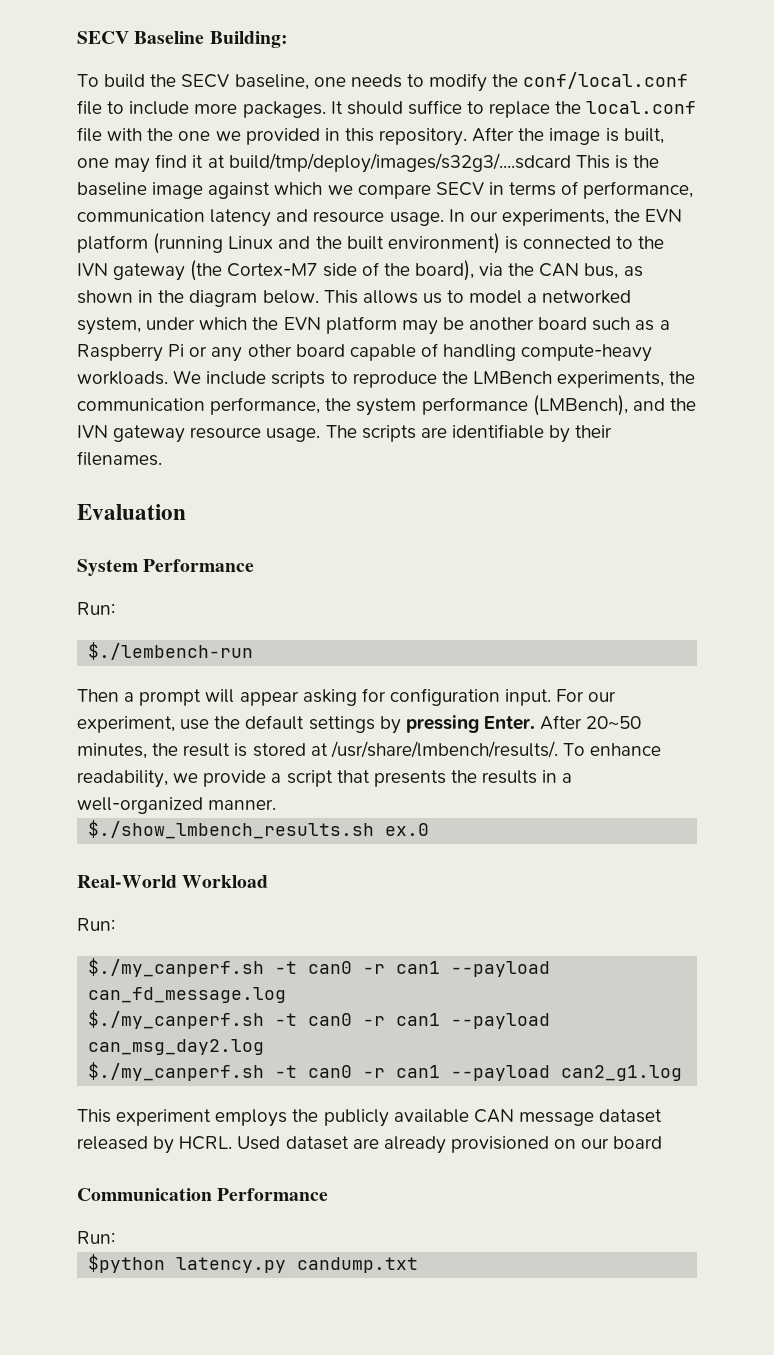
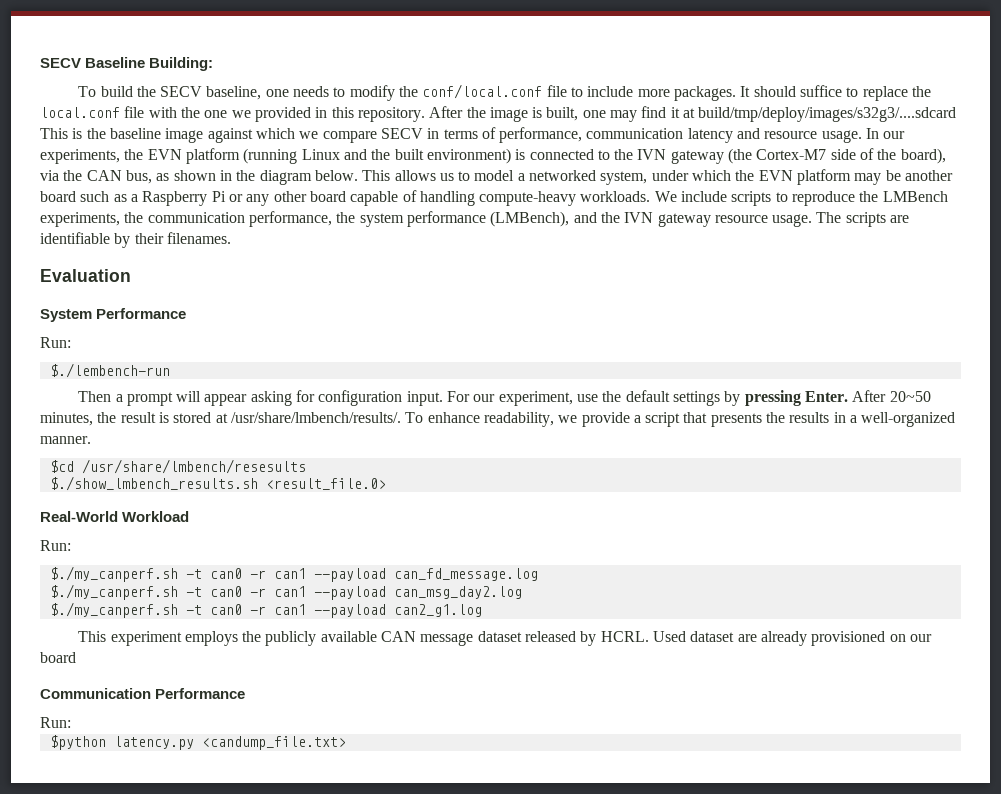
+ $cd /usr/share/lmbench/resesults
- $./show_lmbench_results.sh ex.0
+ $./show_lmbench_results.sh <result_file.0>
- $python latency.py candump.txt
+ $python latency.py <candump_file.txt>

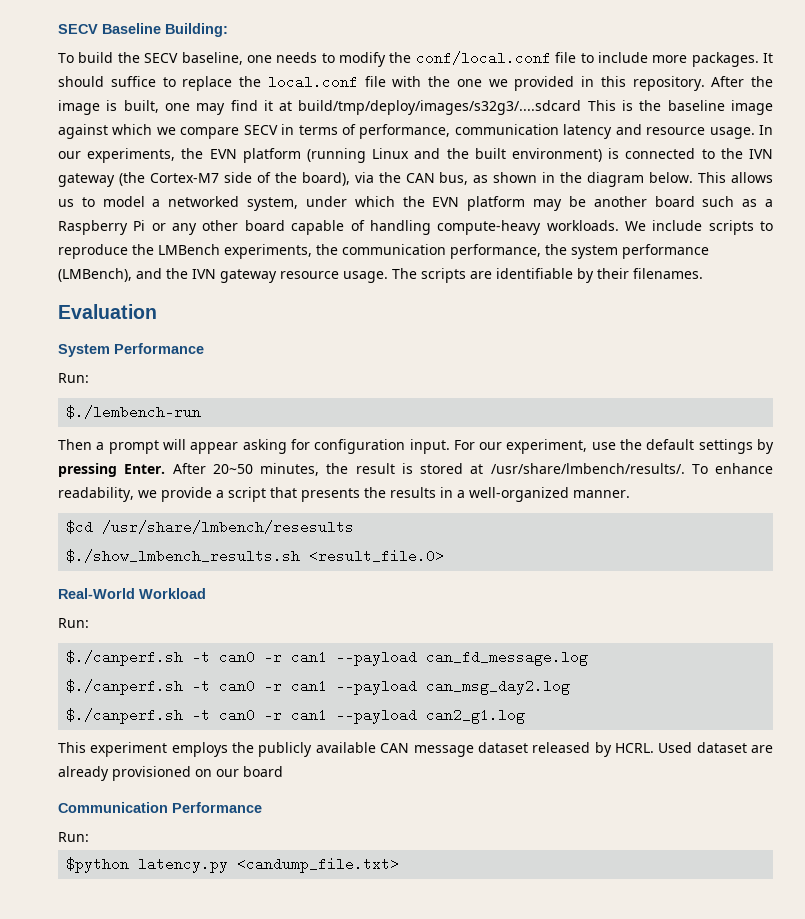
- $./my_canperf.sh -t can0 -r can1 --payload can_fd_message.log
+ $./canperf.sh -t can0 -r can1 --payload can_fd_message.log
- $./my_canperf.sh -t can0 -r can1 --payload can_msg_day2.log
+ $./canperf.sh -t can0 -r can1 --payload can_msg_day2.log
- $./my_canperf.sh -t can0 -r can1 --payload can2_g1.log
+ $./canperf.sh -t can0 -r can1 --payload can2_g1.log

